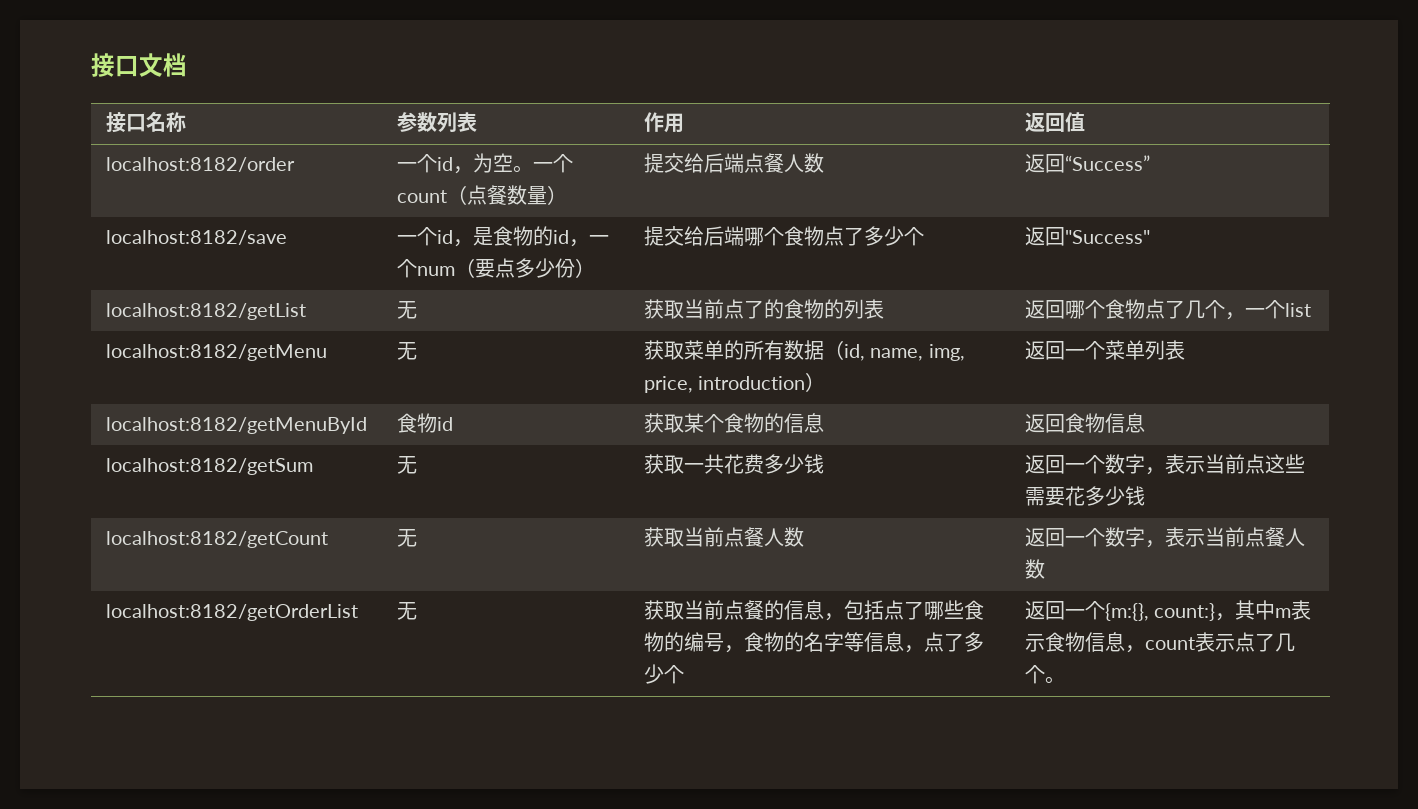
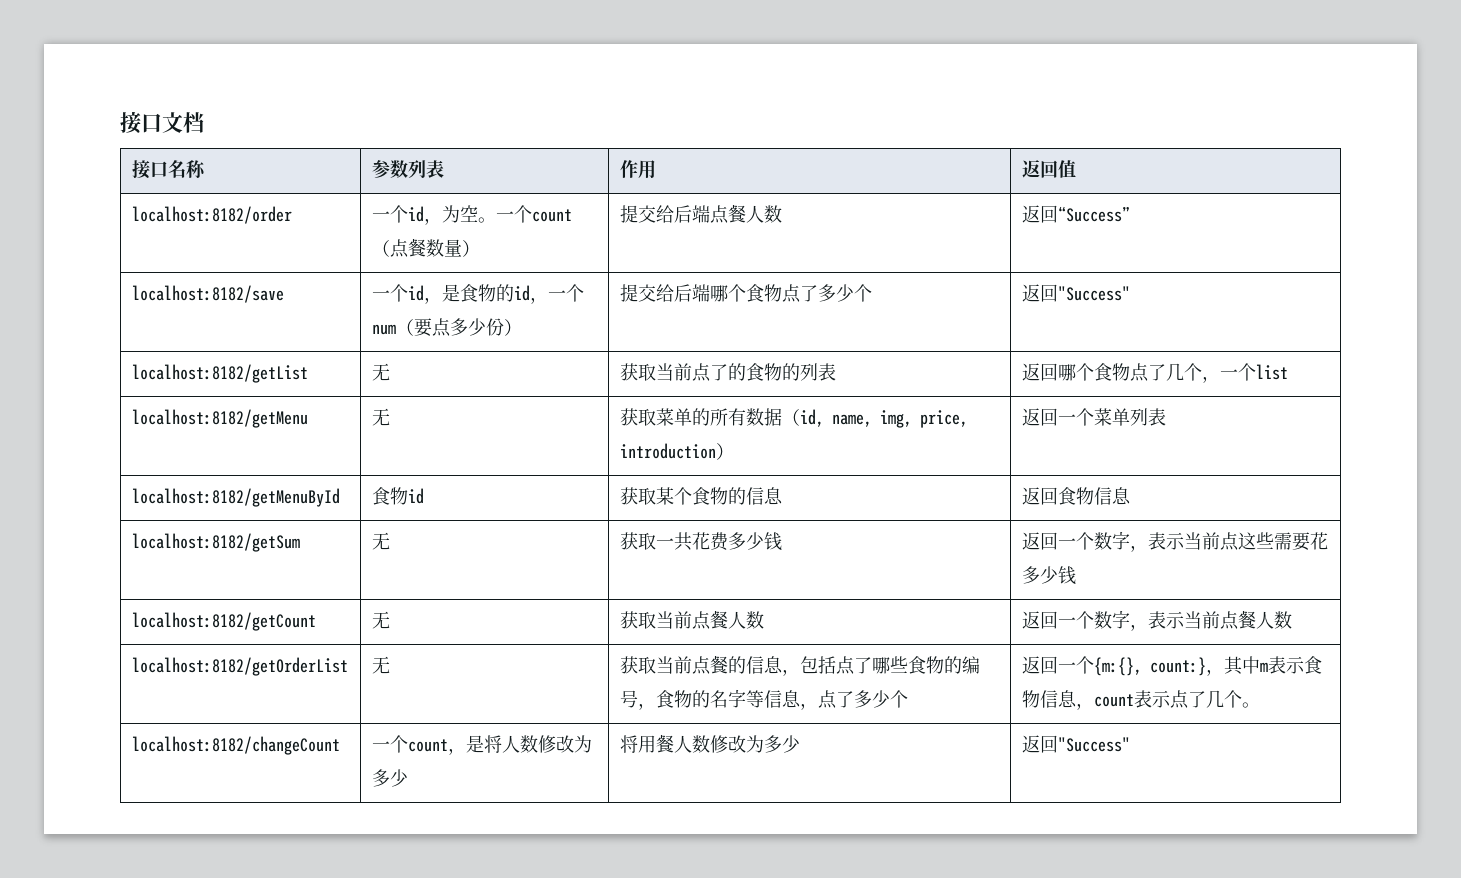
+ localhost:8182/changeCount | 一个count，是将人数修改为多少 | 将用餐人数修改为多少 | 返回"Success"

